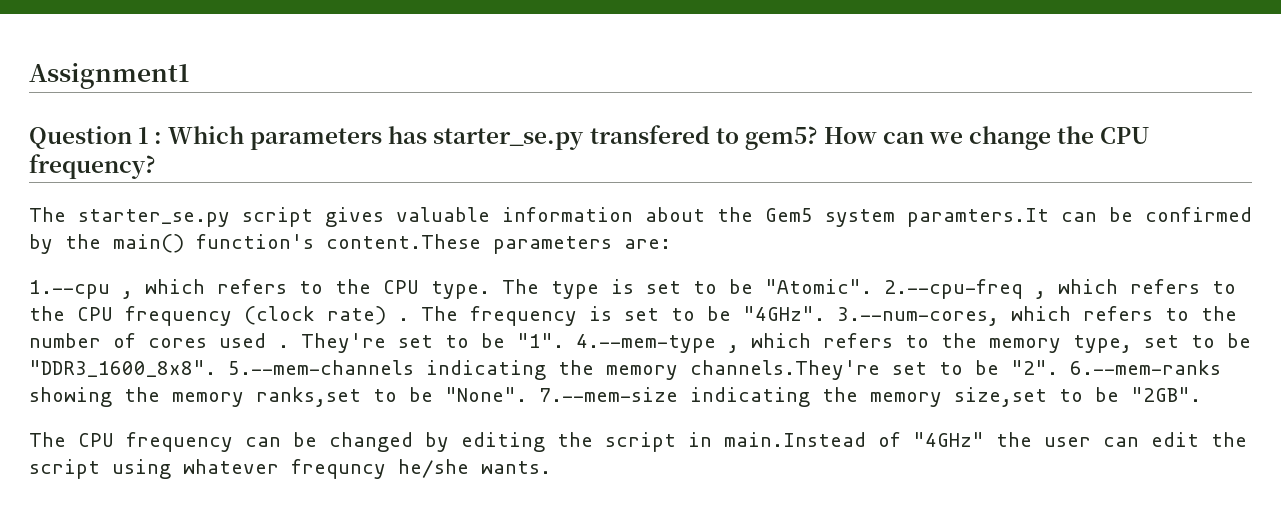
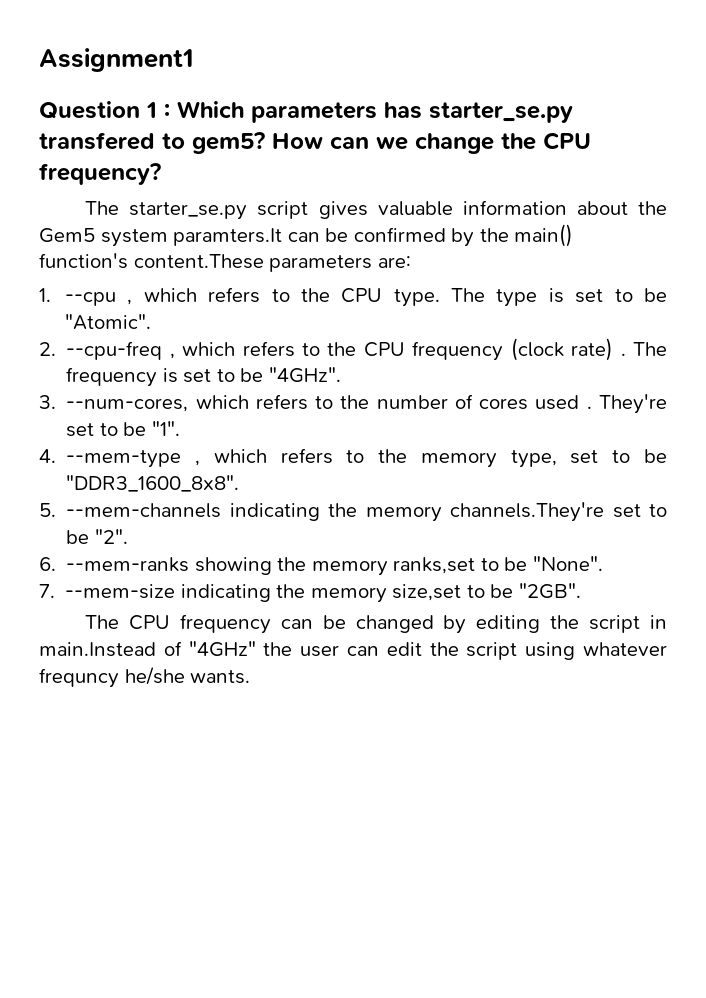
- 1.--cpu , which refers to the CPU type.
+ 1. --cpu , which refers to the CPU type.
- The type is set to be "Atomic". 2.--cpu-freq , which refers to the CPU frequency (clock rate) .
+ The type is set to be "Atomic".
+ 2. --cpu-freq , which refers to the CPU frequency (clock rate) .
- The frequency is set to be "4GHz". 3.--num-cores, which refers to the number of cores used .
+ The frequency is set to be "4GHz".
+ 3. --num-cores, which refers to the number of cores used .
- They're set to be "1". 4.--mem-type , which refers to the memory type, set to be "DDR3_1600_8x8". 5.--mem-channels indicating the memory channels.They're set to be "2". 6.--mem-ranks showing the memory ranks,set to be "None". 7.--mem-size indicating the memory size,set to be "2GB".
+ They're set to be "1".
+ 4. --mem-type , which refers to the memory type, set to be "DDR3_1600_8x8".
+ 5. --mem-channels indicating the memory channels.They're set to be "2".
+ 6. --mem-ranks showing the memory ranks,set to be "None".
+ 7. --mem-size indicating the memory size,set to be "2GB".

